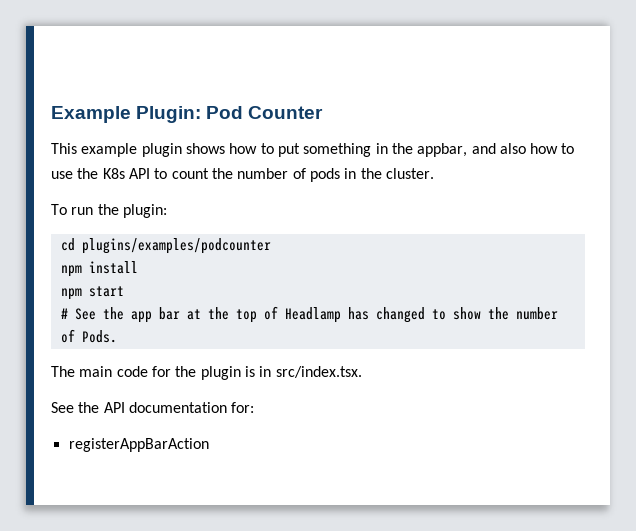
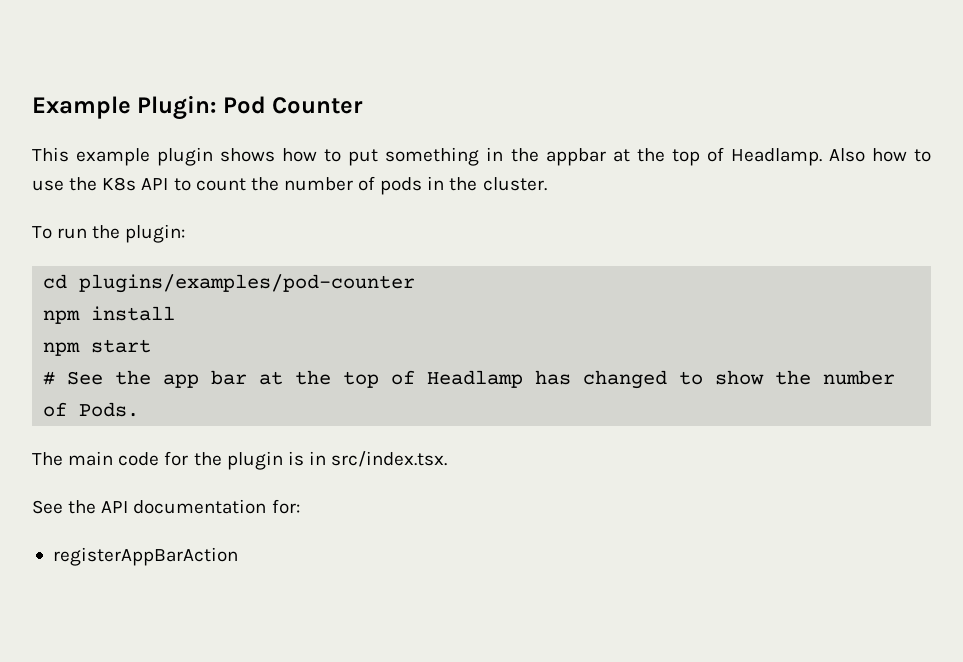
- This example plugin shows how to put something in the appbar, and also how to use the K8s API to count the number of pods in the cluster.
+ This example plugin shows how to put something in the appbar at the top of Headlamp. Also how to use the K8s API to count the number of pods in the cluster.
- cd plugins/examples/podcounter
+ cd plugins/examples/pod-counter

